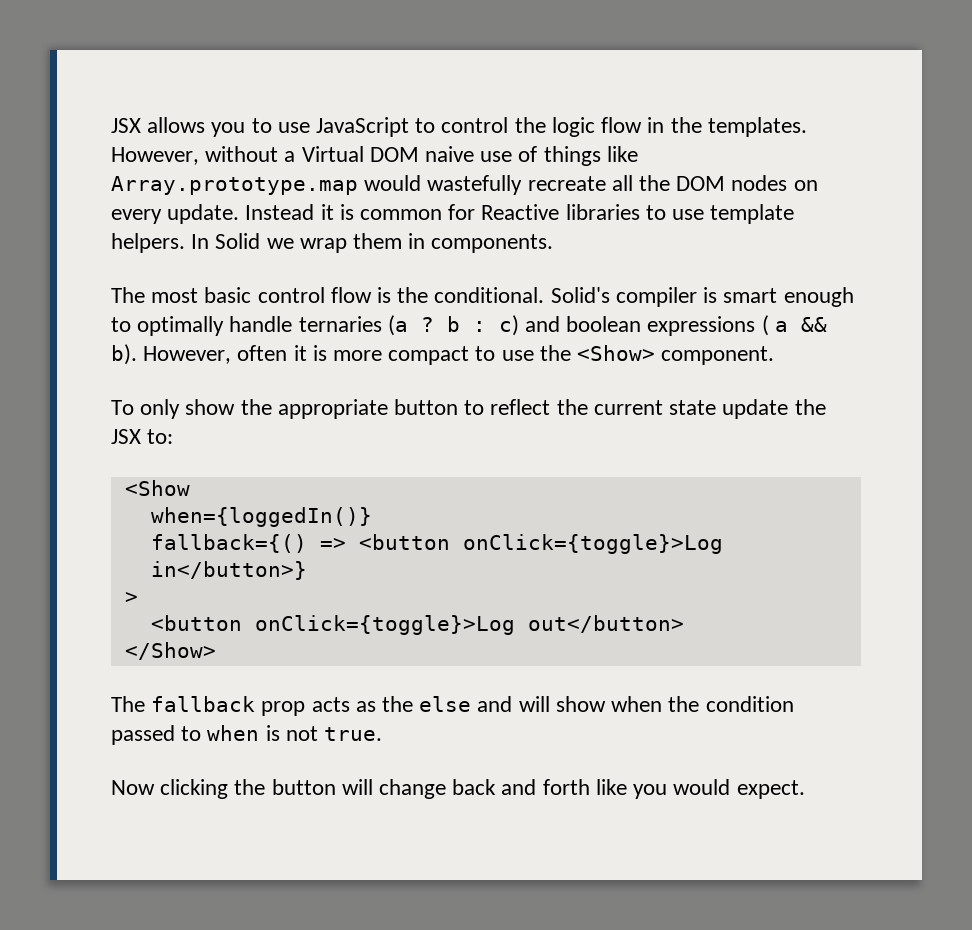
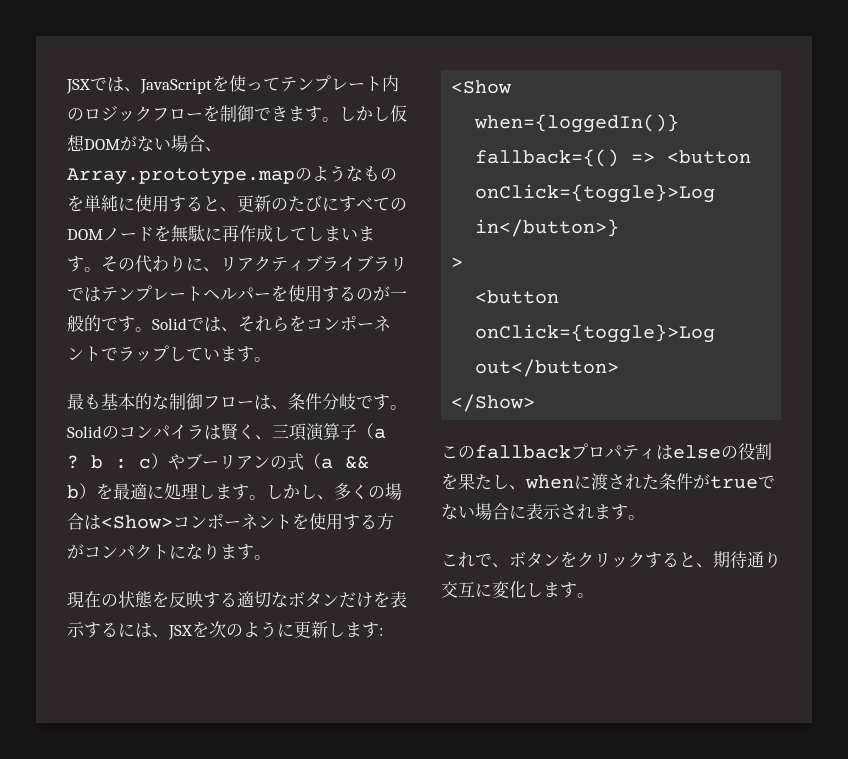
- JSX allows you to use JavaScript to control the logic flow in the templates. However, without a Virtual DOM naive use of things like Array.prototype.map would wastefully recreate all the DOM nodes on every update. Instead it is common for Reactive libraries to use template helpers. In Solid we wrap them in components.
- The most basic control flow is the conditional. Solid's compiler is smart enough to optimally handle ternaries (a ? b : c) and boolean expressions ( a && b). However, often it is more compact to use the <Show> component.
- To only show the appropriate button to reflect the current state update the JSX to:
+ JSXでは、JavaScriptを使ってテンプレート内のロジックフローを制御できます。しかし仮想DOMがない場合、Array.prototype.mapのようなものを単純に使用すると、更新のたびにすべてのDOMノードを無駄に再作成してしまいます。その代わりに、リアクティブライブラリではテンプレートヘルパーを使用するのが一般的です。Solidでは、それらをコンポーネントでラップしています。
+ 最も基本的な制御フローは、条件分岐です。Solidのコンパイラは賢く、三項演算子（a ? b : c）やブーリアンの式（a && b）を最適に処理します。しかし、多くの場合は<Show>コンポーネントを使用する方がコンパクトになります。
+ 現在の状態を反映する適切なボタンだけを表示するには、JSXを次のように更新します:
- The fallback prop acts as the else and will show when the condition passed to when is not true.
- Now clicking the button will change back and forth like you would expect.
+ このfallbackプロパティはelseの役割を果たし、whenに渡された条件がtrueでない場合に表示されます。
+ これで、ボタンをクリックすると、期待通り交互に変化します。

